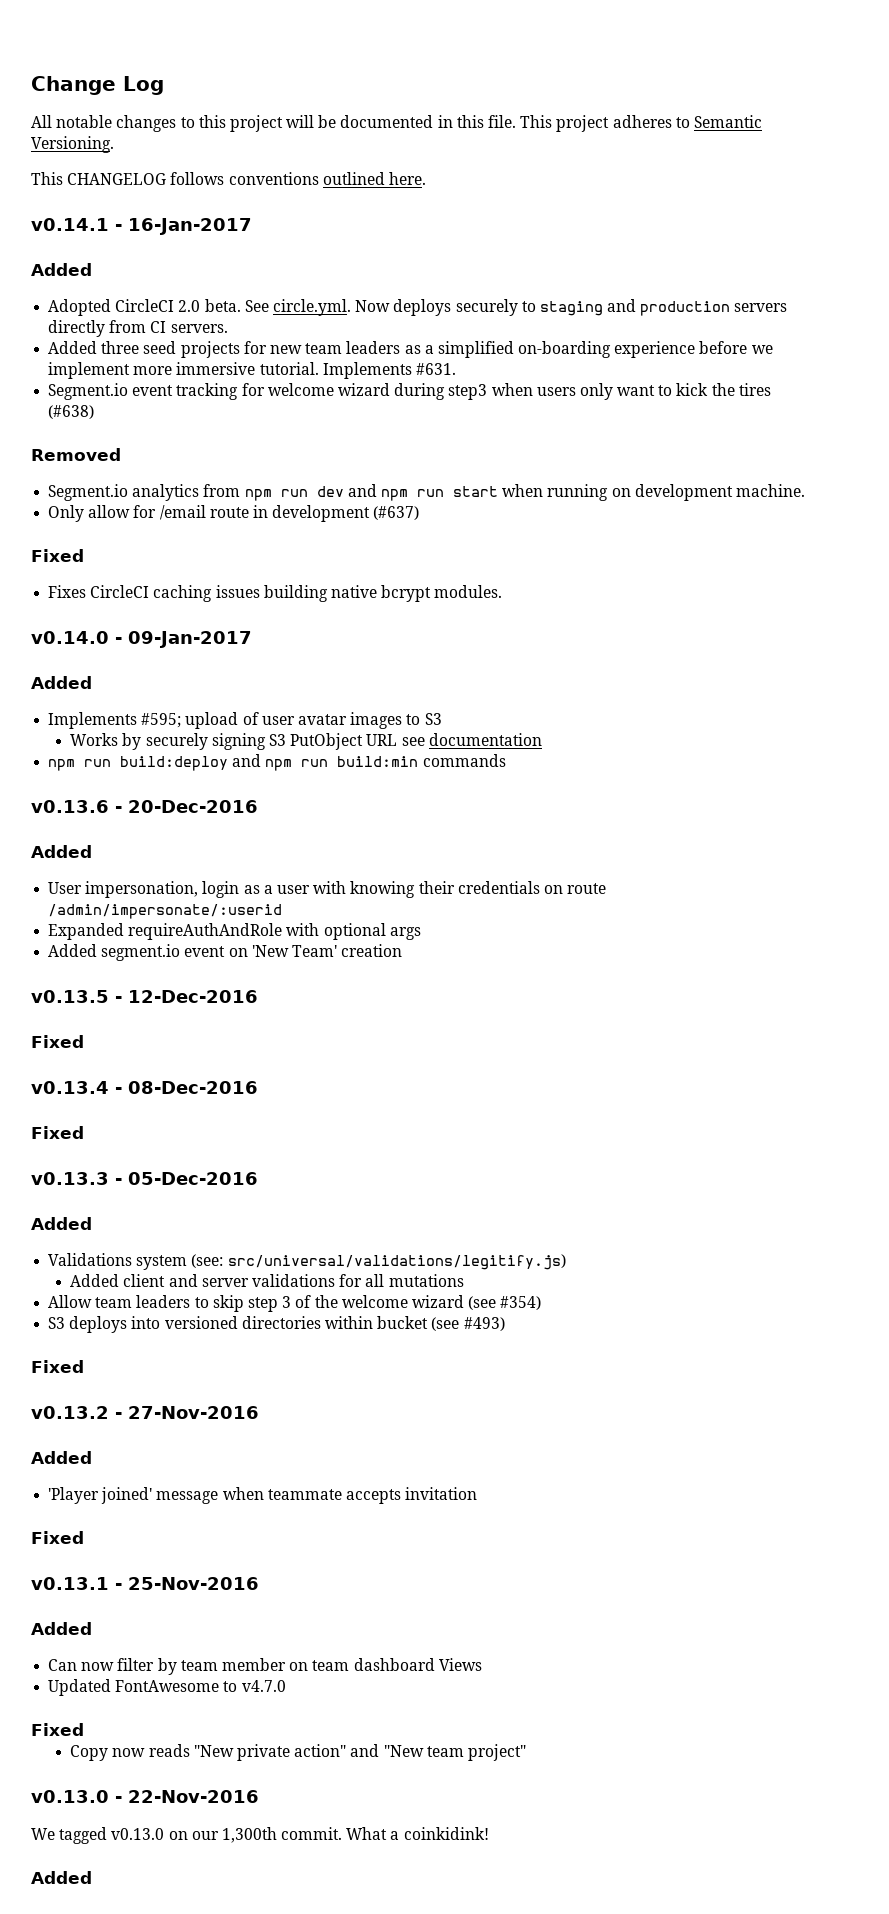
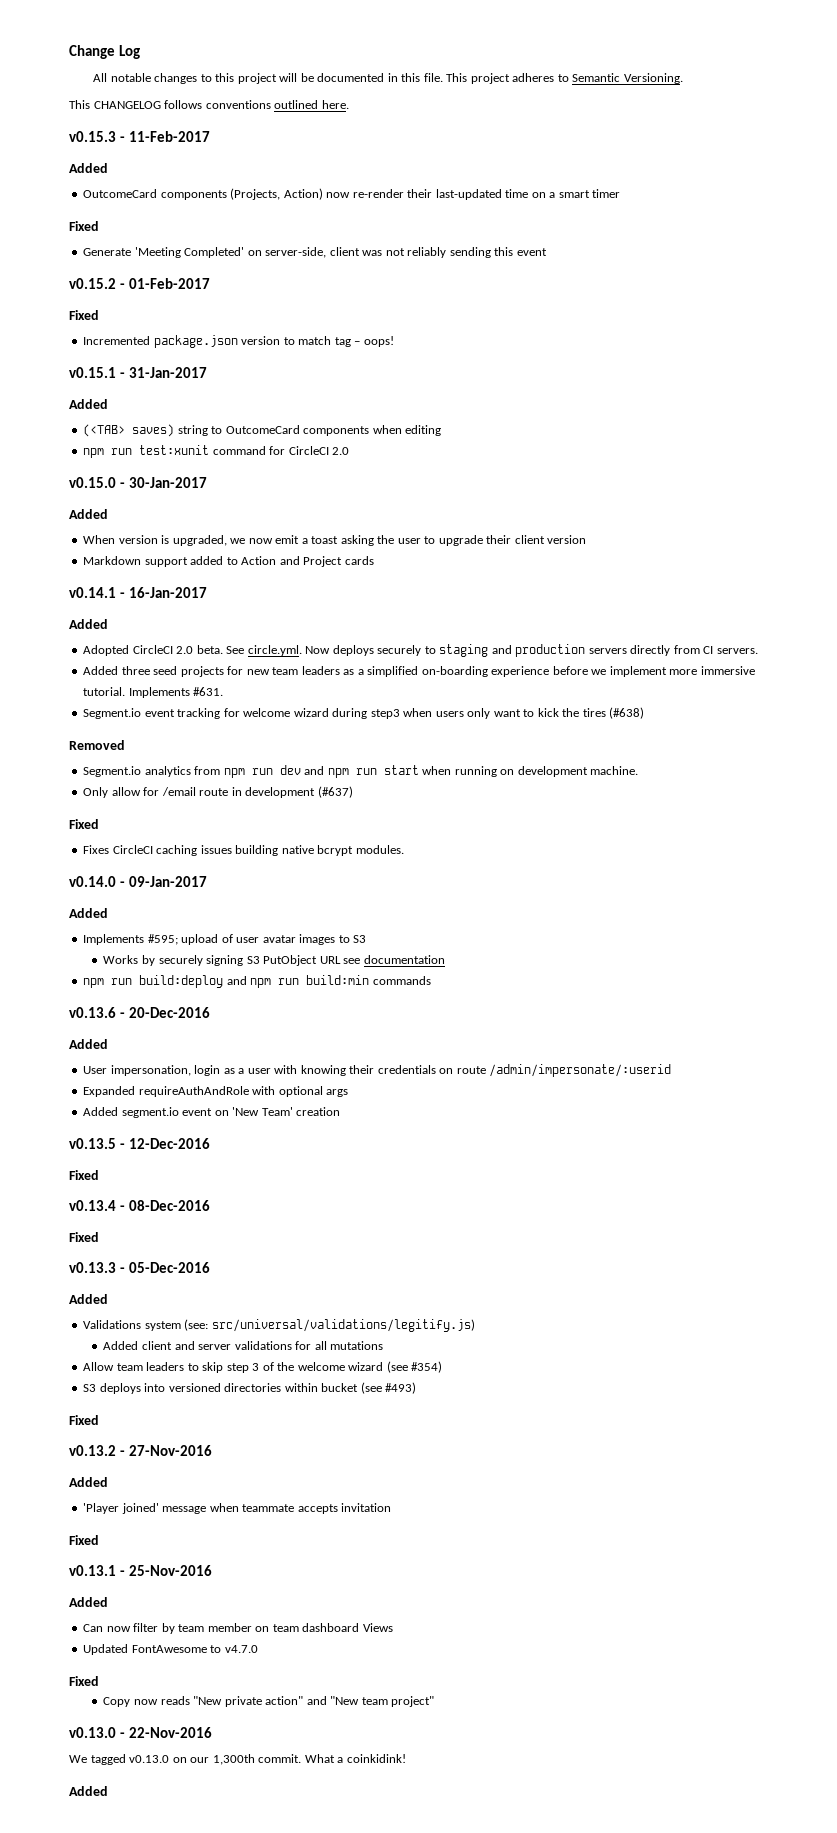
+ v0.15.3 - 11-Feb-2017
+ Added
+ OutcomeCard components (Projects, Action) now re-render their last-updated time on a smart timer
+ Fixed
+ Generate 'Meeting Completed' on server-side, client was not reliably sending this event
+ v0.15.2 - 01-Feb-2017
+ Fixed
+ Incremented package.json version to match tag – oops!
+ v0.15.1 - 31-Jan-2017
+ Added
+ (<TAB> saves) string to OutcomeCard components when editing
+ npm run test:xunit command for CircleCI 2.0
+ v0.15.0 - 30-Jan-2017
+ Added
+ When version is upgraded, we now emit a toast asking the user to upgrade their client version
+ Markdown support added to Action and Project cards

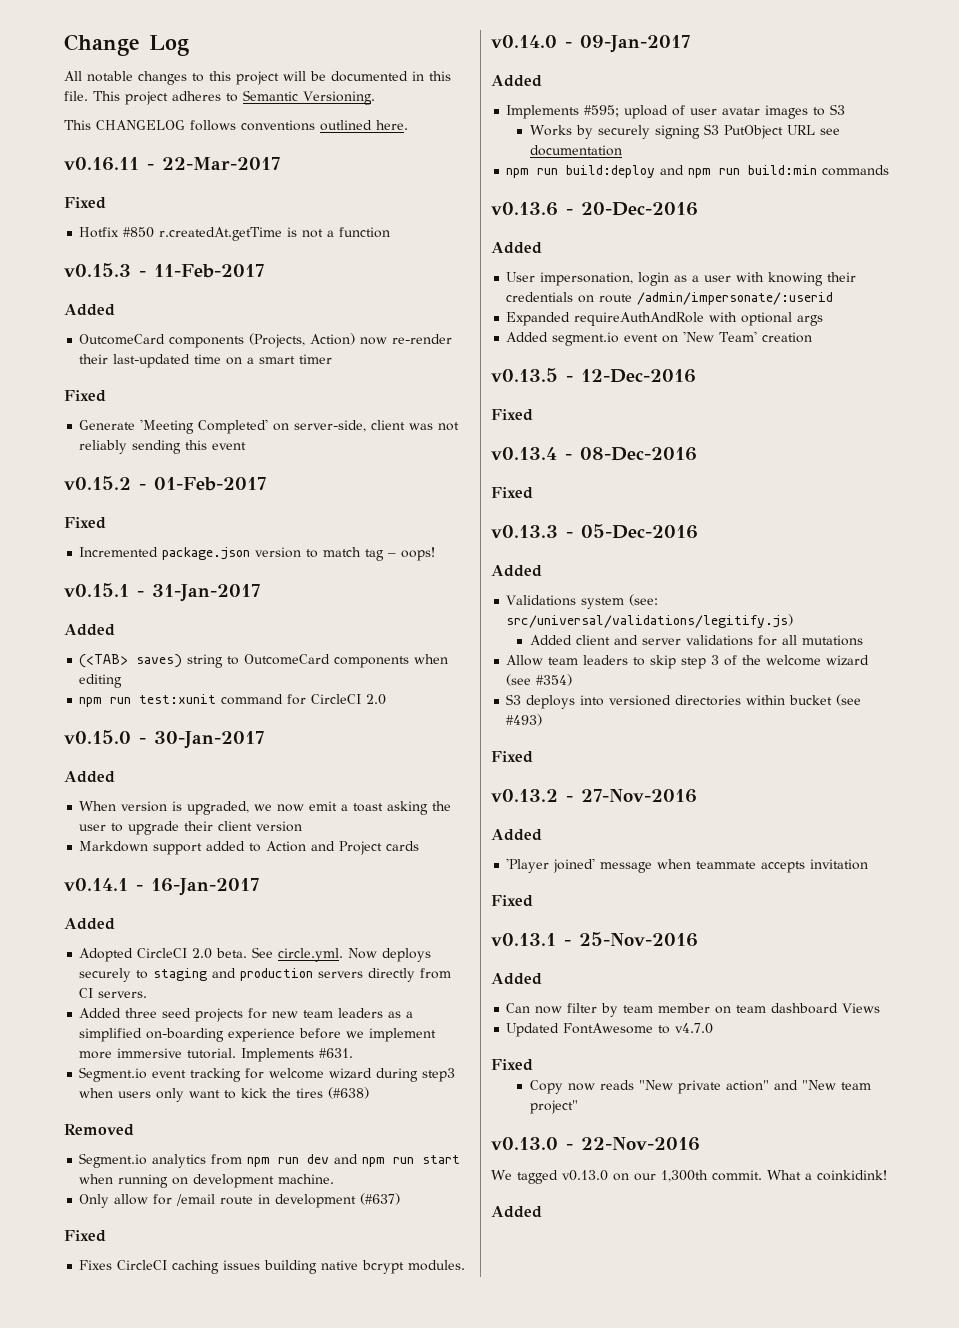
+ v0.16.11 - 22-Mar-2017
+ Fixed
+ Hotfix #850 r.createdAt.getTime is not a function

